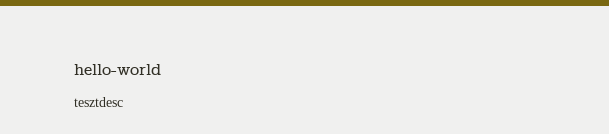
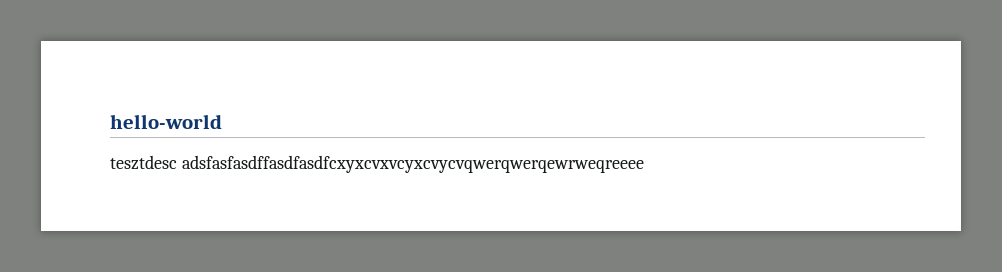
- tesztdesc
+ tesztdesc adsfasfasdffasdfasdfcxyxcvxvcyxcvycvqwerqwerqewrweqreeee

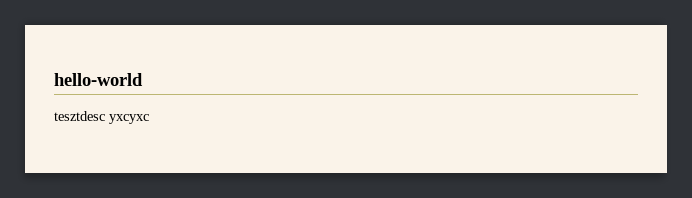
- tesztdesc adsfasfasdffasdfasdfcxyxcvxvcyxcvycvqwerqwerqewrweqreeee
+ tesztdesc yxcyxc

